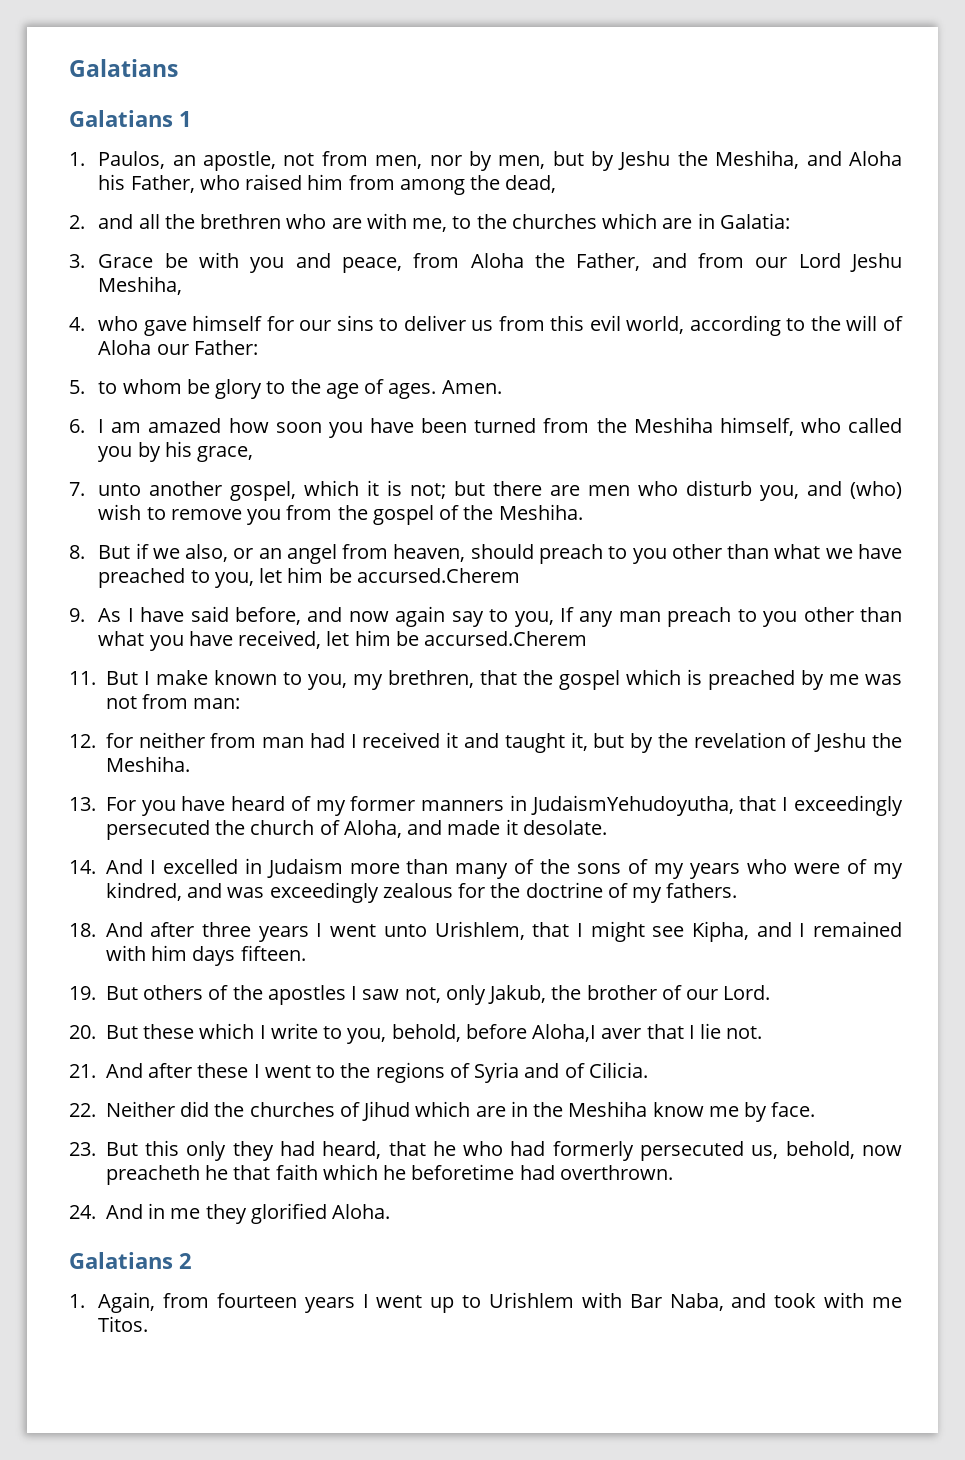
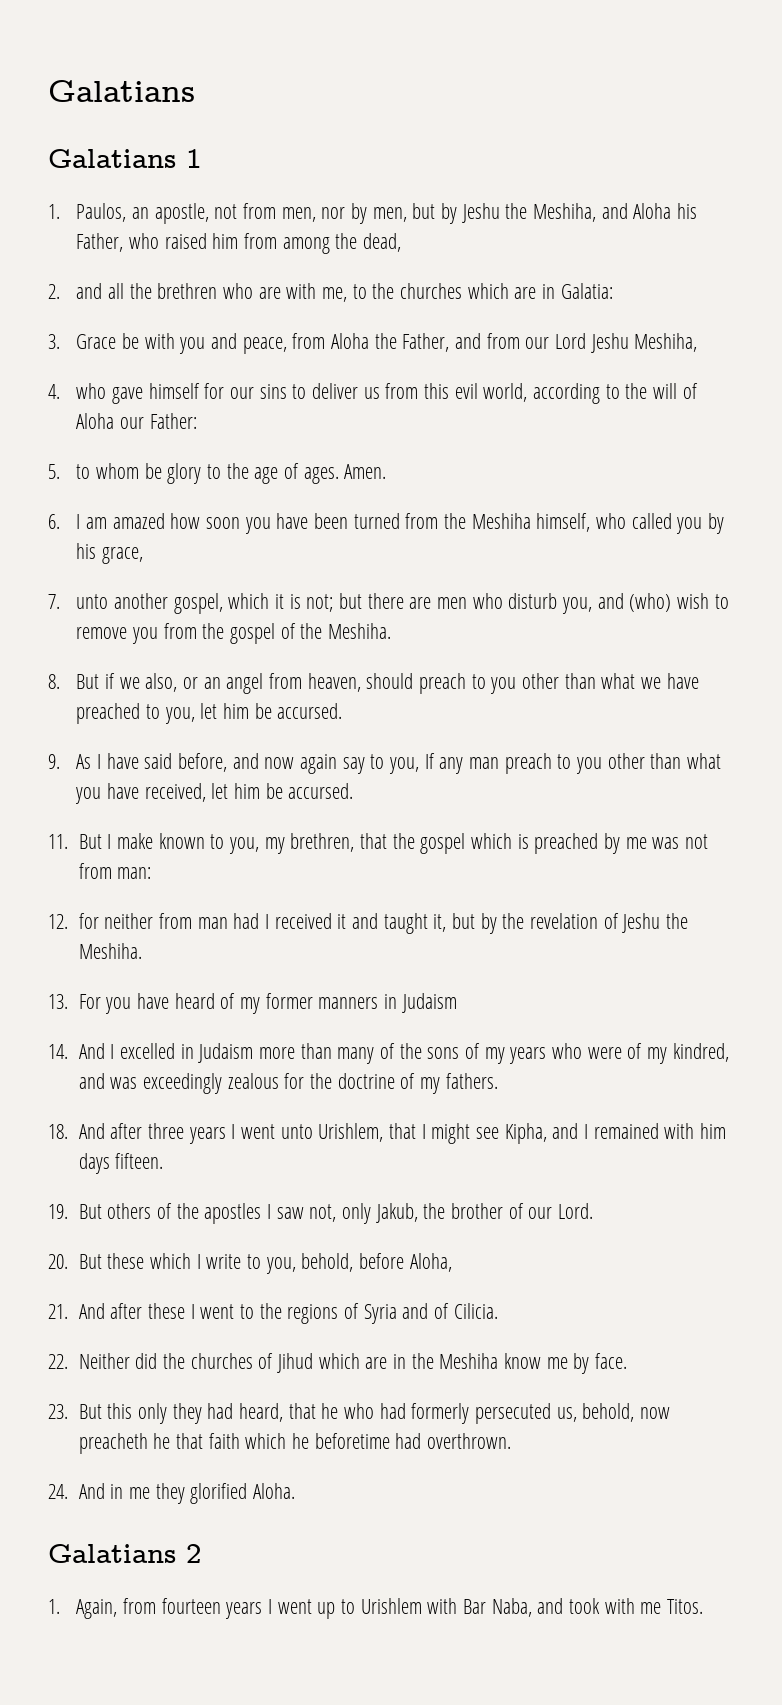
- 8. But if we also, or an angel from heaven, should preach to you other than what we have preached to you, let him be accursed.Cherem
+ 8. But if we also, or an angel from heaven, should preach to you other than what we have preached to you, let him be accursed.
- 9. As I have said before, and now again say to you, If any man preach to you other than what you have received, let him be accursed.Cherem
+ 9. As I have said before, and now again say to you, If any man preach to you other than what you have received, let him be accursed.
- 13. For you have heard of my former manners in JudaismYehudoyutha, that I exceedingly persecuted the church of Aloha, and made it desolate.
+ 13. For you have heard of my former manners in Judaism
- 20. But these which I write to you, behold, before Aloha,I aver that I lie not.
+ 20. But these which I write to you, behold, before Aloha,

